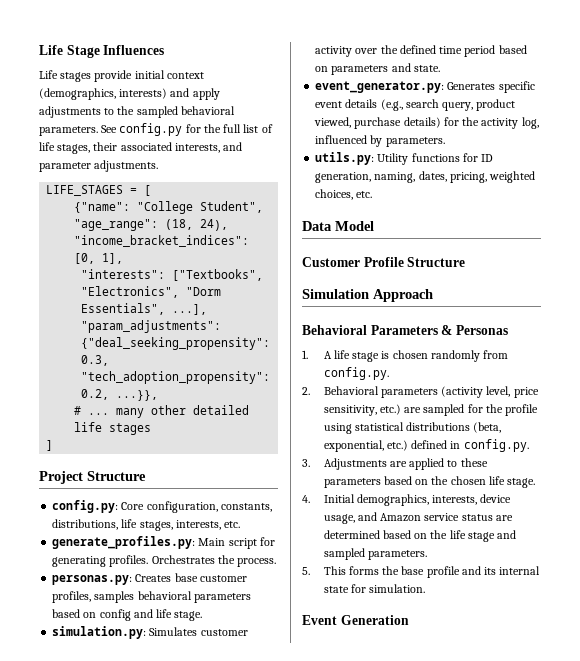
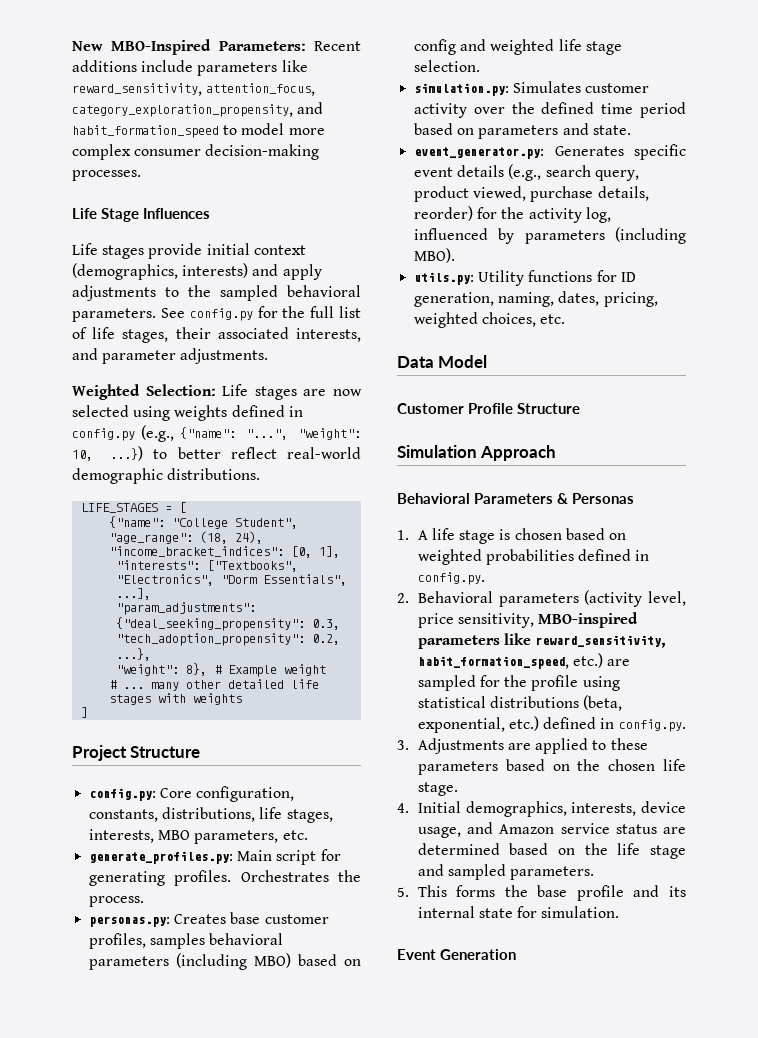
+ New MBO-Inspired Parameters: Recent additions include parameters like reward_sensitivity, attention_focus, category_exploration_propensity, and habit_formation_speed to model more complex consumer decision-making processes.
+ Weighted Selection: Life stages are now selected using weights defined in config.py (e.g., {"name": "...", "weight": 10, ...}) to better reflect real-world demographic distributions.
- "param_adjustments": {"deal_seeking_propensity": 0.3, "tech_adoption_propensity": 0.2, ...}},
+ "param_adjustments": {"deal_seeking_propensity": 0.3, "tech_adoption_propensity": 0.2, ...},
+ "weight": 8}, # Example weight
- # ... many other detailed life stages
+ # ... many other detailed life stages with weights
- config.py: Core configuration, constants, distributions, life stages, interests, etc.
+ config.py: Core configuration, constants, distributions, life stages, interests, MBO parameters, etc.
- personas.py: Creates base customer profiles, samples behavioral parameters based on config and life stage.
+ personas.py: Creates base customer profiles, samples behavioral parameters (including MBO) based on config and weighted life stage selection.
- event_generator.py: Generates specific event details (e.g., search query, product viewed, purchase details) for the activity log, influenced by parameters.
+ event_generator.py: Generates specific event details (e.g., search query, product viewed, purchase details, reorder) for the activity log, influenced by parameters (including MBO).
- 1. A life stage is chosen randomly from config.py.
+ 1. A life stage is chosen based on weighted probabilities defined in config.py.
- 2. Behavioral parameters (activity level, price sensitivity, etc.) are sampled for the profile using statistical distributions (beta, exponential, etc.) defined in config.py.
+ 2. Behavioral parameters (activity level, price sensitivity, MBO-inspired parameters like reward_sensitivity, habit_formation_speed, etc.) are sampled for the profile using statistical distributions (beta, exponential, etc.) defined in config.py.

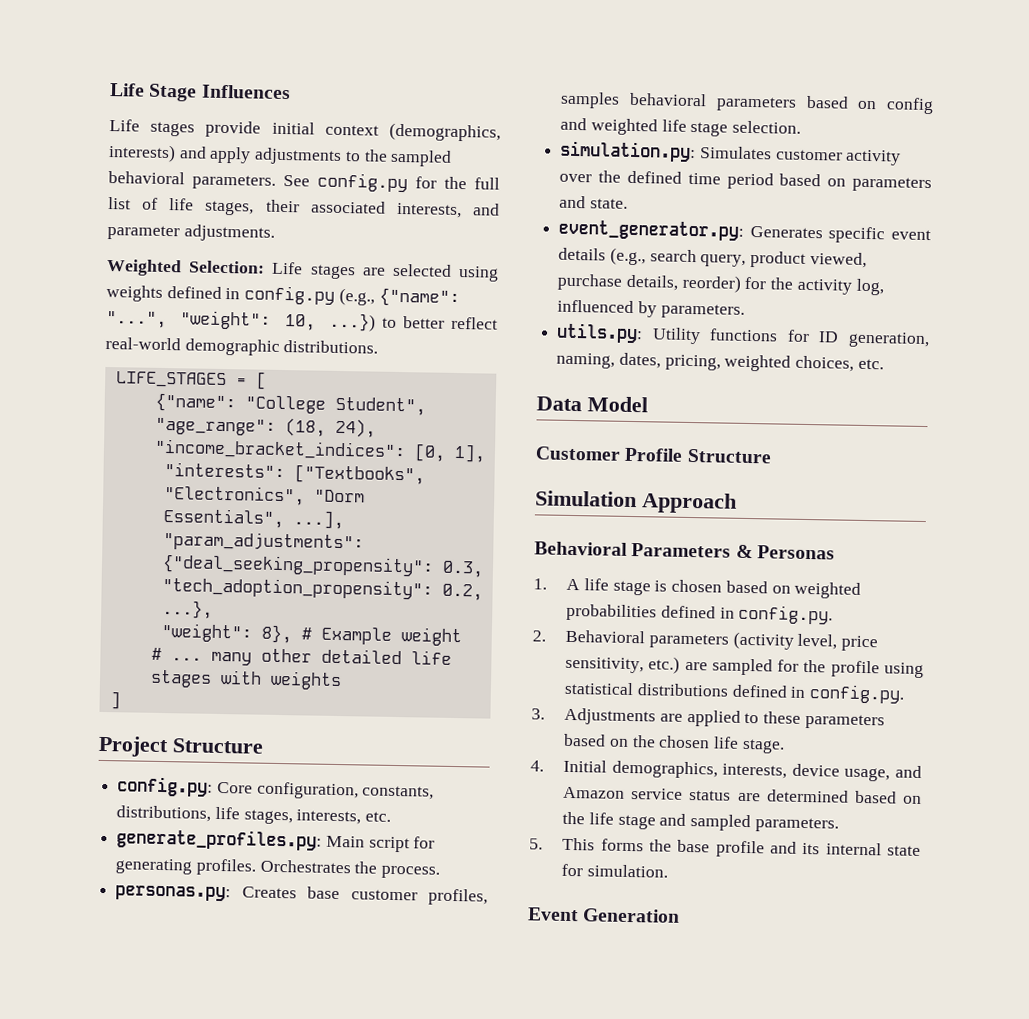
- New MBO-Inspired Parameters: Recent additions include parameters like reward_sensitivity, attention_focus, category_exploration_propensity, and habit_formation_speed to model more complex consumer decision-making processes.
- Weighted Selection: Life stages are now selected using weights defined in config.py (e.g., {"name": "...", "weight": 10, ...}) to better reflect real-world demographic distributions.
+ Weighted Selection: Life stages are selected using weights defined in config.py (e.g., {"name": "...", "weight": 10, ...}) to better reflect real-world demographic distributions.
- config.py: Core configuration, constants, distributions, life stages, interests, MBO parameters, etc.
+ config.py: Core configuration, constants, distributions, life stages, interests, etc.
- personas.py: Creates base customer profiles, samples behavioral parameters (including MBO) based on config and weighted life stage selection.
+ personas.py: Creates base customer profiles, samples behavioral parameters based on config and weighted life stage selection.
- event_generator.py: Generates specific event details (e.g., search query, product viewed, purchase details, reorder) for the activity log, influenced by parameters (including MBO).
+ event_generator.py: Generates specific event details (e.g., search query, product viewed, purchase details, reorder) for the activity log, influenced by parameters.
- 2. Behavioral parameters (activity level, price sensitivity, MBO-inspired parameters like reward_sensitivity, habit_formation_speed, etc.) are sampled for the profile using statistical distributions (beta, exponential, etc.) defined in config.py.
+ 2. Behavioral parameters (activity level, price sensitivity, etc.) are sampled for the profile using statistical distributions defined in config.py.

